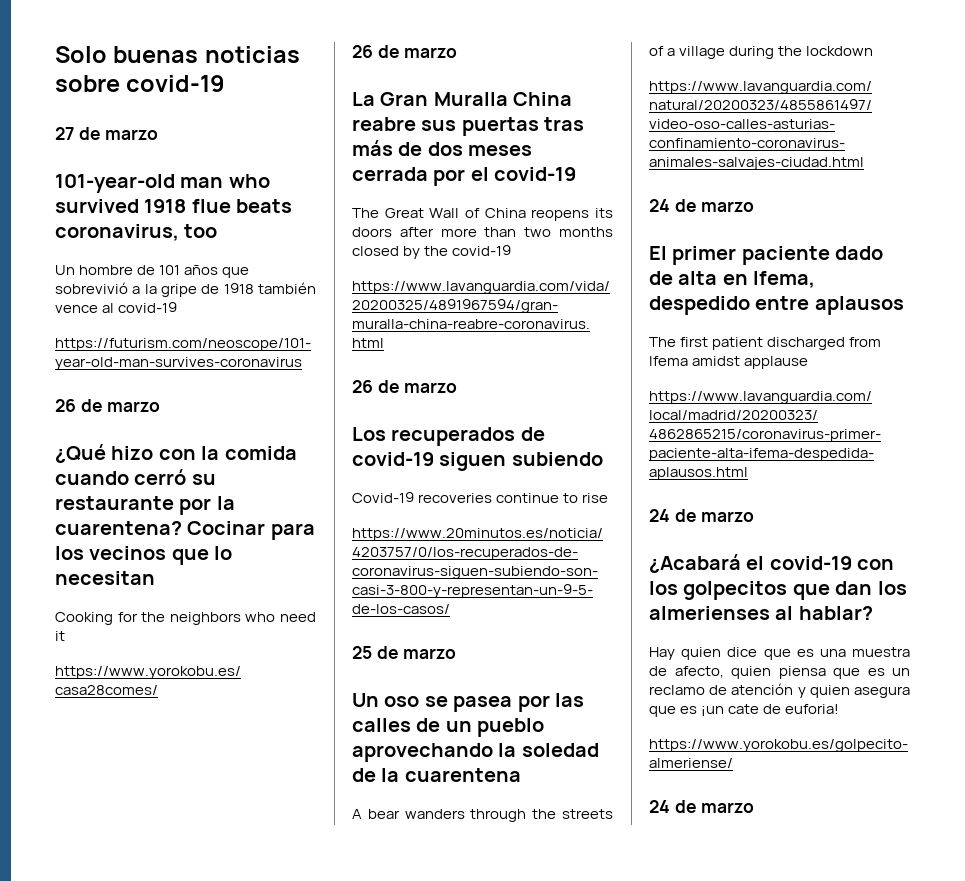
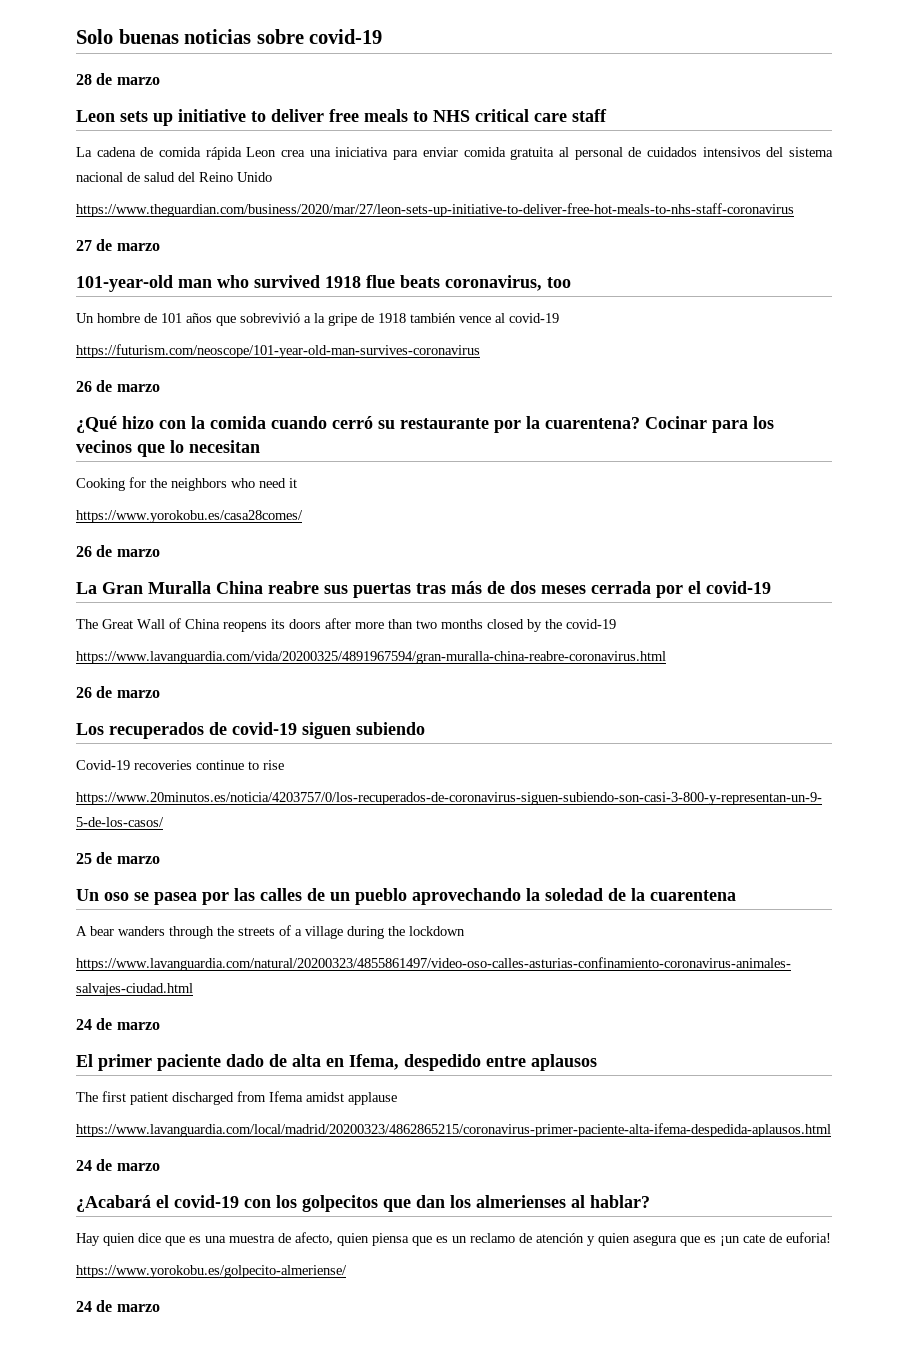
+ 28 de marzo
+ Leon sets up initiative to deliver free meals to NHS critical care staff
+ La cadena de comida rápida Leon crea una iniciativa para enviar comida gratuita al personal de cuidados intensivos del sistema nacional de salud del Reino Unido
+ https://www.theguardian.com/business/2020/mar/27/leon-sets-up-initiative-to-deliver-free-hot-meals-to-nhs-staff-coronavirus

